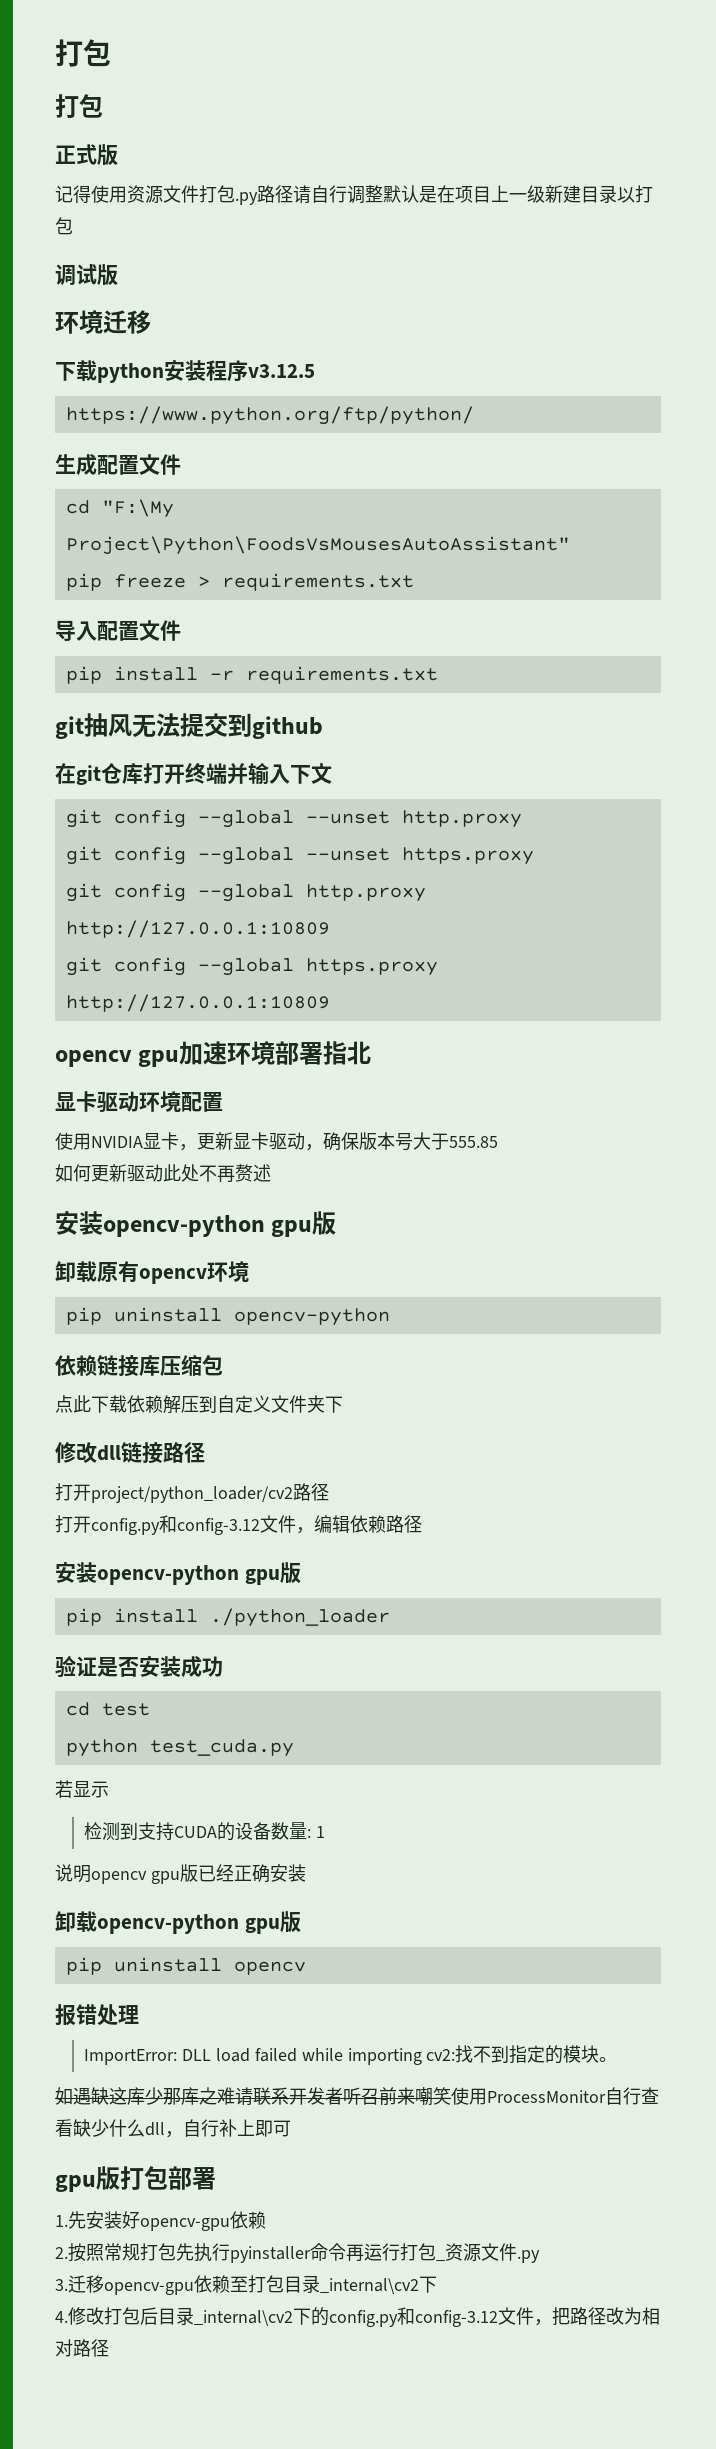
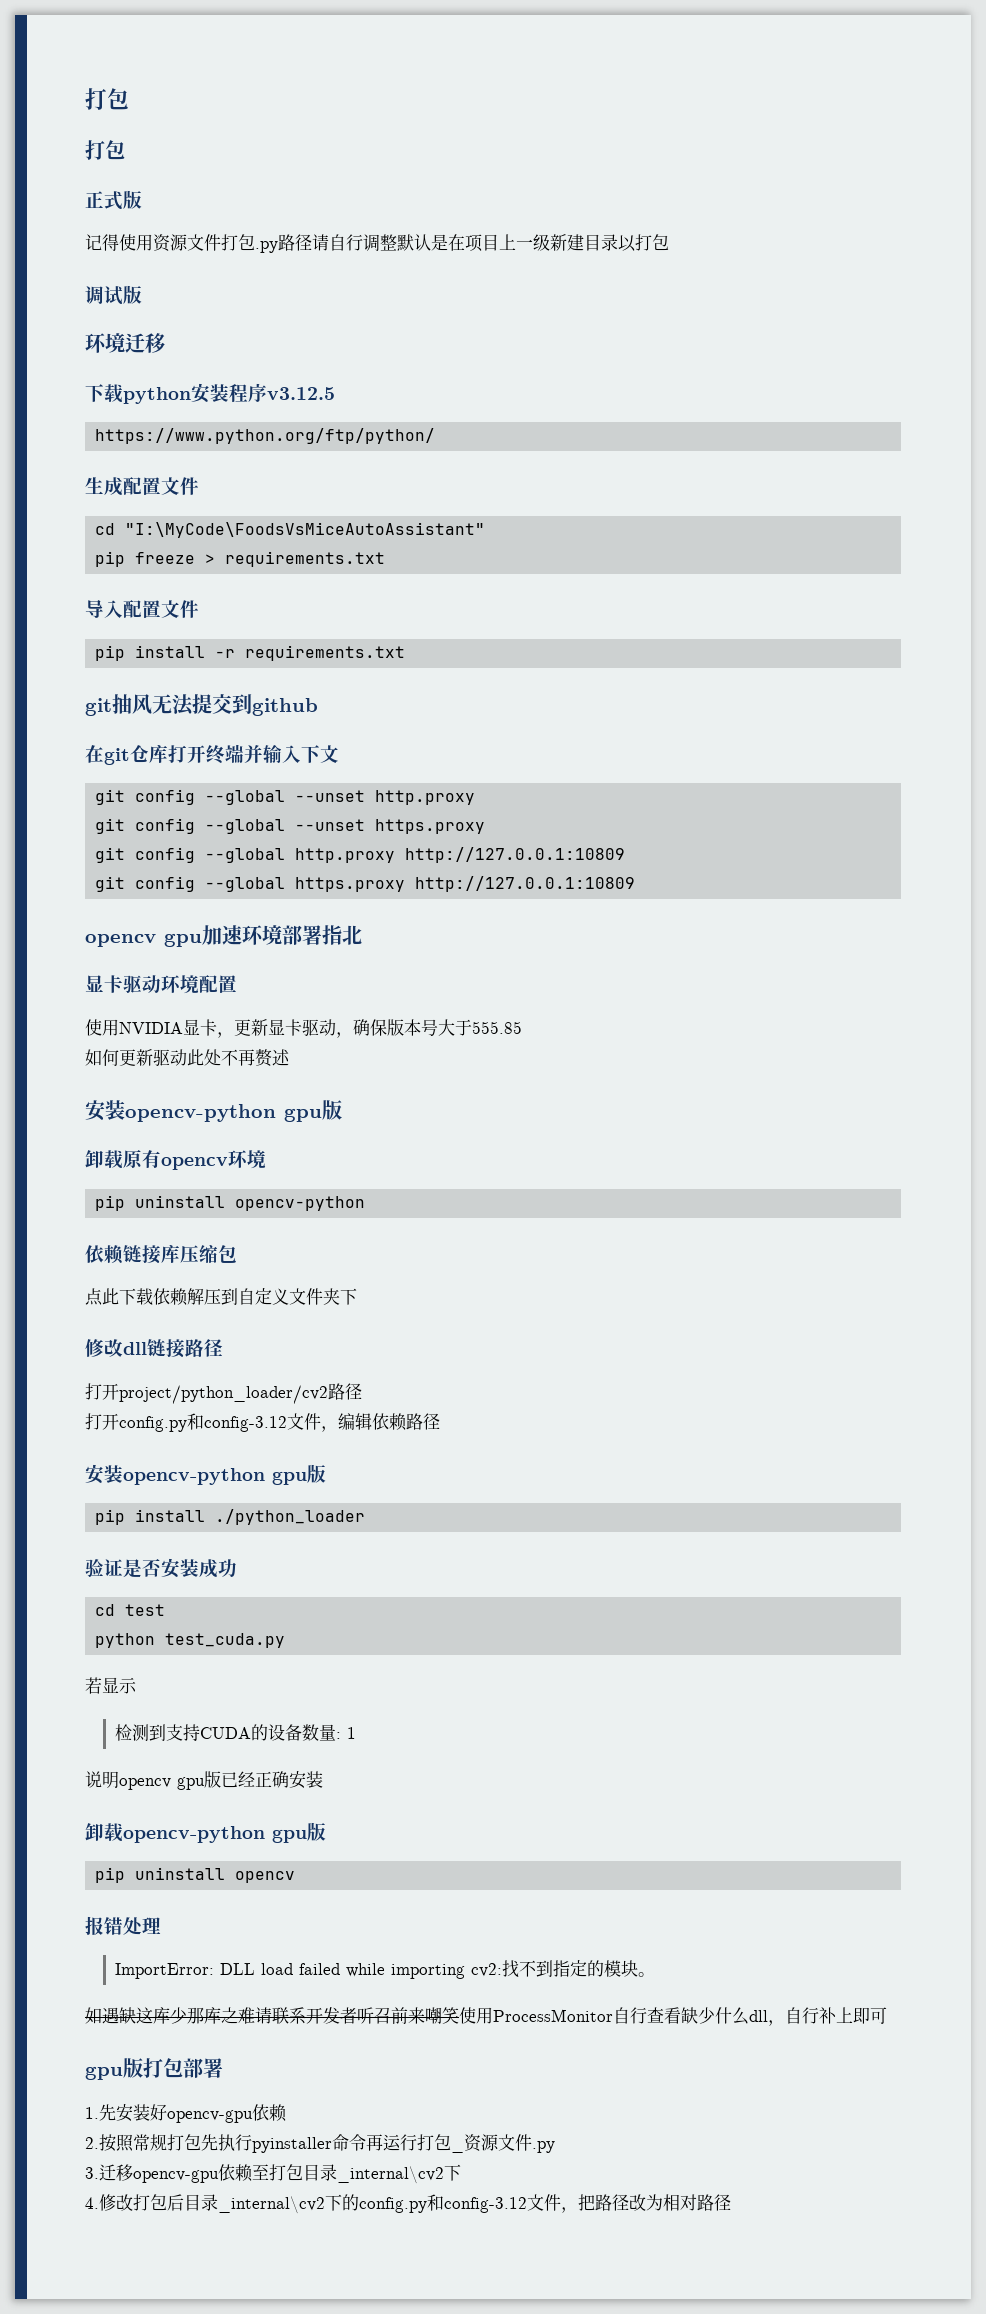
- cd "F:\My Project\Python\FoodsVsMousesAutoAssistant"
+ cd "I:\MyCode\FoodsVsMiceAutoAssistant"

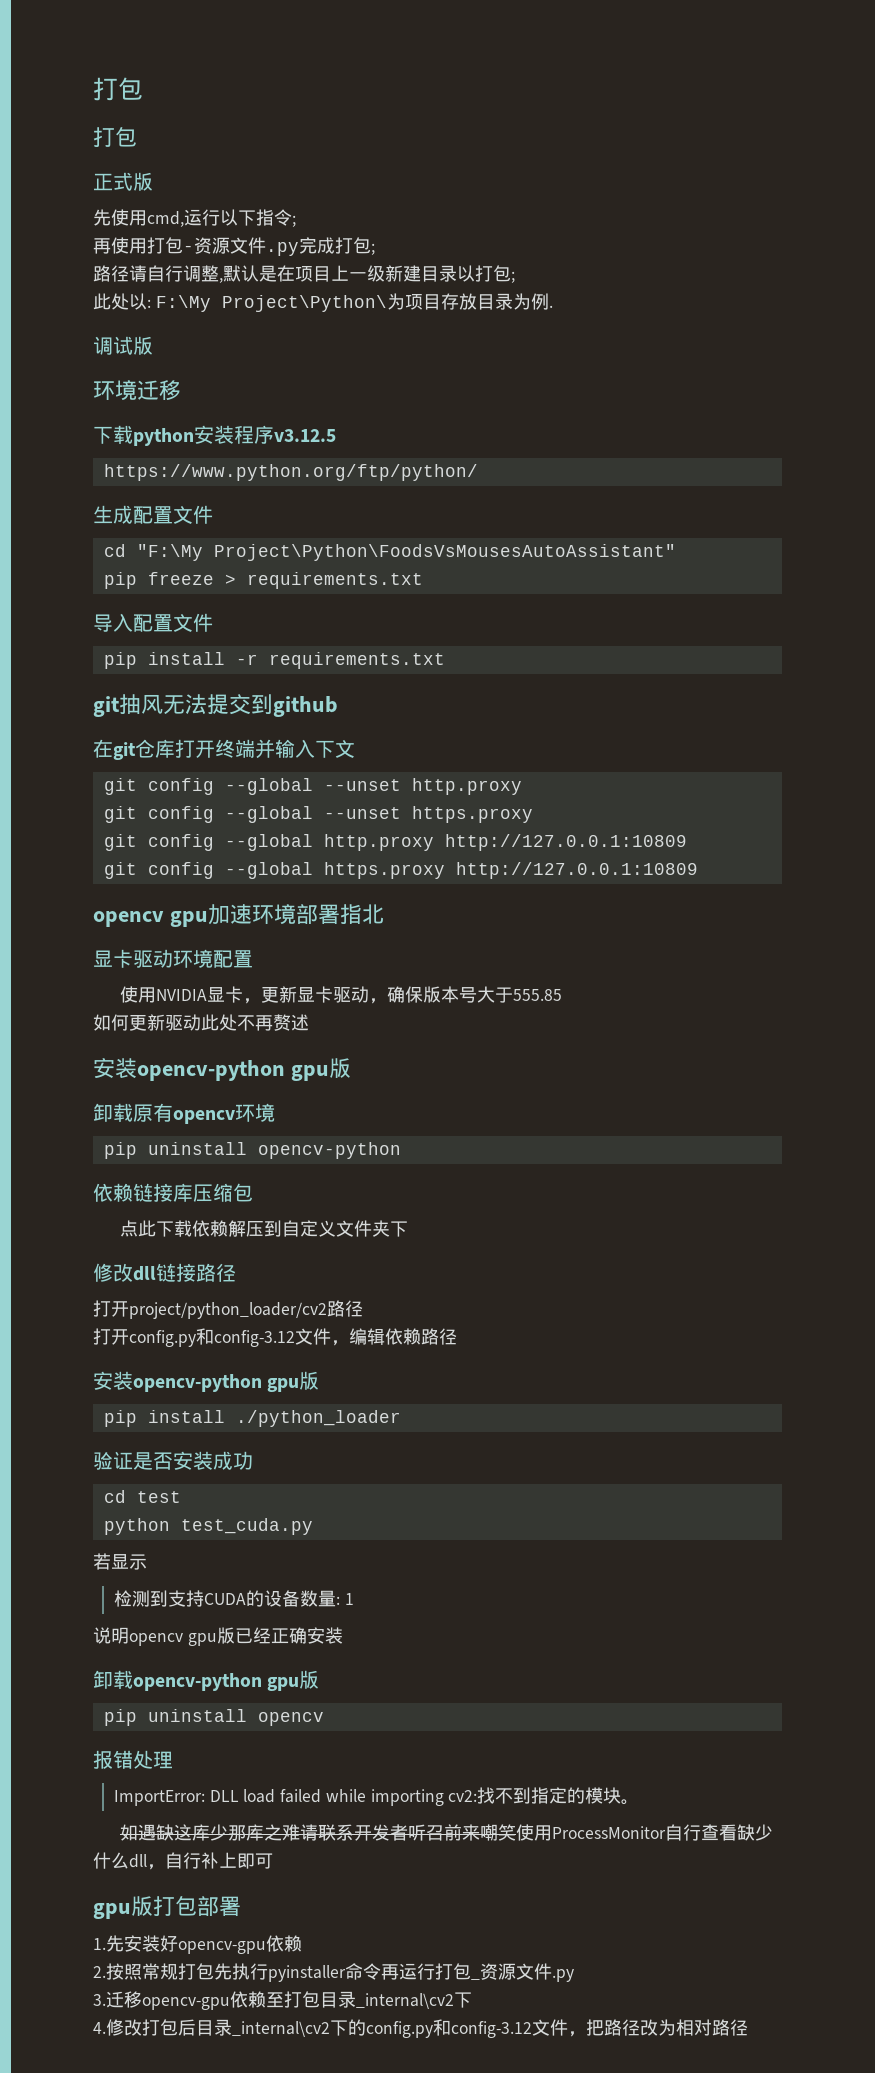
- 记得使用资源文件打包.py路径请自行调整默认是在项目上一级新建目录以打包
+ 先使用cmd,运行以下指令;
+ 再使用打包-资源文件.py完成打包;
+ 路径请自行调整,默认是在项目上一级新建目录以打包;
+ 此处以: F:\My Project\Python\为项目存放目录为例.
- cd "I:\MyCode\FoodsVsMiceAutoAssistant"
+ cd "F:\My Project\Python\FoodsVsMousesAutoAssistant"

